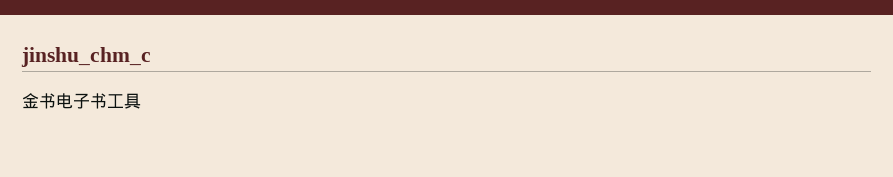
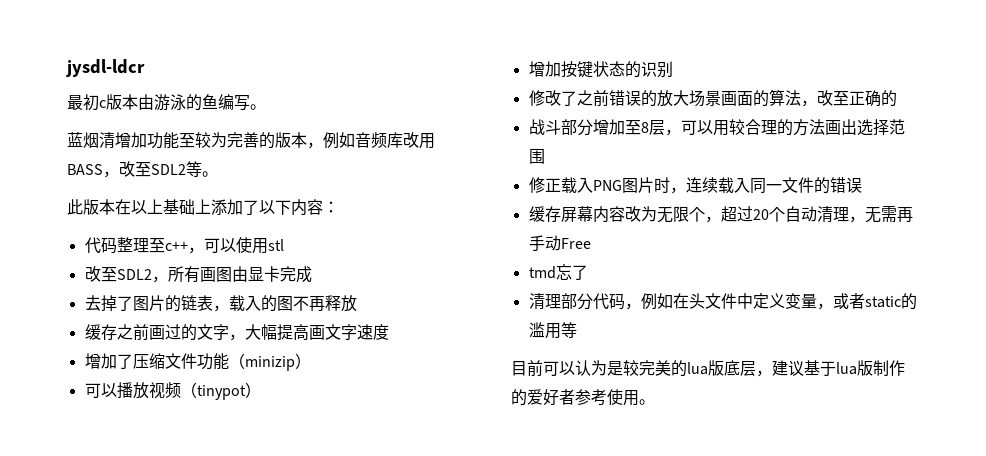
- jinshu_chm_c
- 金书电子书工具
+ jysdl-ldcr
+ 最初c版本由游泳的鱼编写。
+ 蓝烟清增加功能至较为完善的版本，例如音频库改用BASS，改至SDL2等。
+ 此版本在以上基础上添加了以下内容：
+ 代码整理至c++，可以使用stl
+ 改至SDL2，所有画图由显卡完成
+ 去掉了图片的链表，载入的图不再释放
+ 缓存之前画过的文字，大幅提高画文字速度
+ 增加了压缩文件功能（minizip）
+ 可以播放视频（tinypot）
+ 增加按键状态的识别
+ 修改了之前错误的放大场景画面的算法，改至正确的
+ 战斗部分增加至8层，可以用较合理的方法画出选择范围
+ 修正载入PNG图片时，连续载入同一文件的错误
+ 缓存屏幕内容改为无限个，超过20个自动清理，无需再手动Free
+ tmd忘了
+ 清理部分代码，例如在头文件中定义变量，或者static的滥用等
+ 目前可以认为是较完美的lua版底层，建议基于lua版制作的爱好者参考使用。

